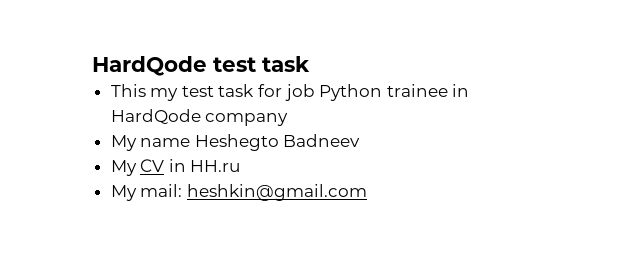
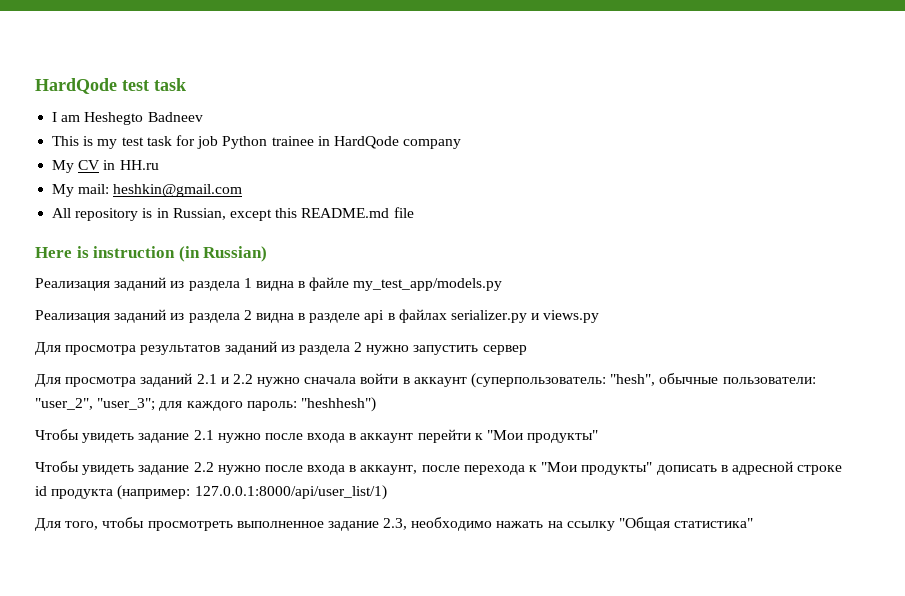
+ I am Heshegto Badneev
- This my test task for job Python trainee in HardQode company
+ This is my test task for job Python trainee in HardQode company
- My name Heshegto Badneev
+ All repository is in Russian, except this README.md file
+ Here is instruction (in Russian)
+ Реализация заданий из раздела 1 видна в файле my_test_app/models.py
+ Реализация заданий из раздела 2 видна в разделе api в файлах serializer.py и views.py
+ Для просмотра результатов заданий из раздела 2 нужно запустить сервер
+ Для просмотра заданий 2.1 и 2.2 нужно сначала войти в аккаунт (суперпользователь: "hesh", обычные пользователи: "user_2", "user_3"; для каждого пароль: "heshhesh")
+ Чтобы увидеть задание 2.1 нужно после входа в аккаунт перейти к "Мои продукты"
+ Чтобы увидеть задание 2.2 нужно после входа в аккаунт, после перехода к "Мои продукты" дописать в адресной строке id продукта (например: 127.0.0.1:8000/api/user_list/1)
+ Для того, чтобы просмотреть выполненное задание 2.3, необходимо нажать на ссылку "Общая статистика"

